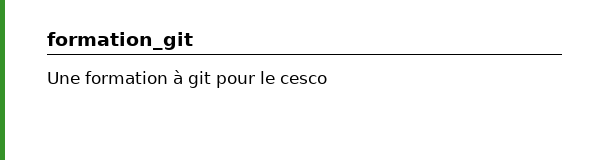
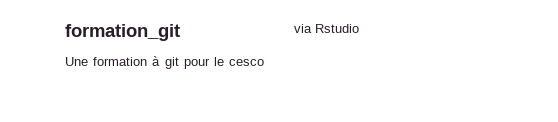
- Une formation à git pour le cesco
+ Une formation à git pour le cesco via Rstudio

